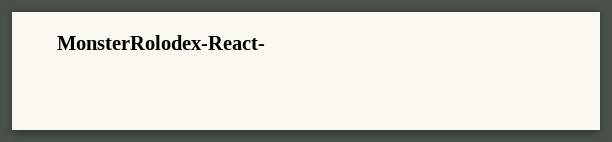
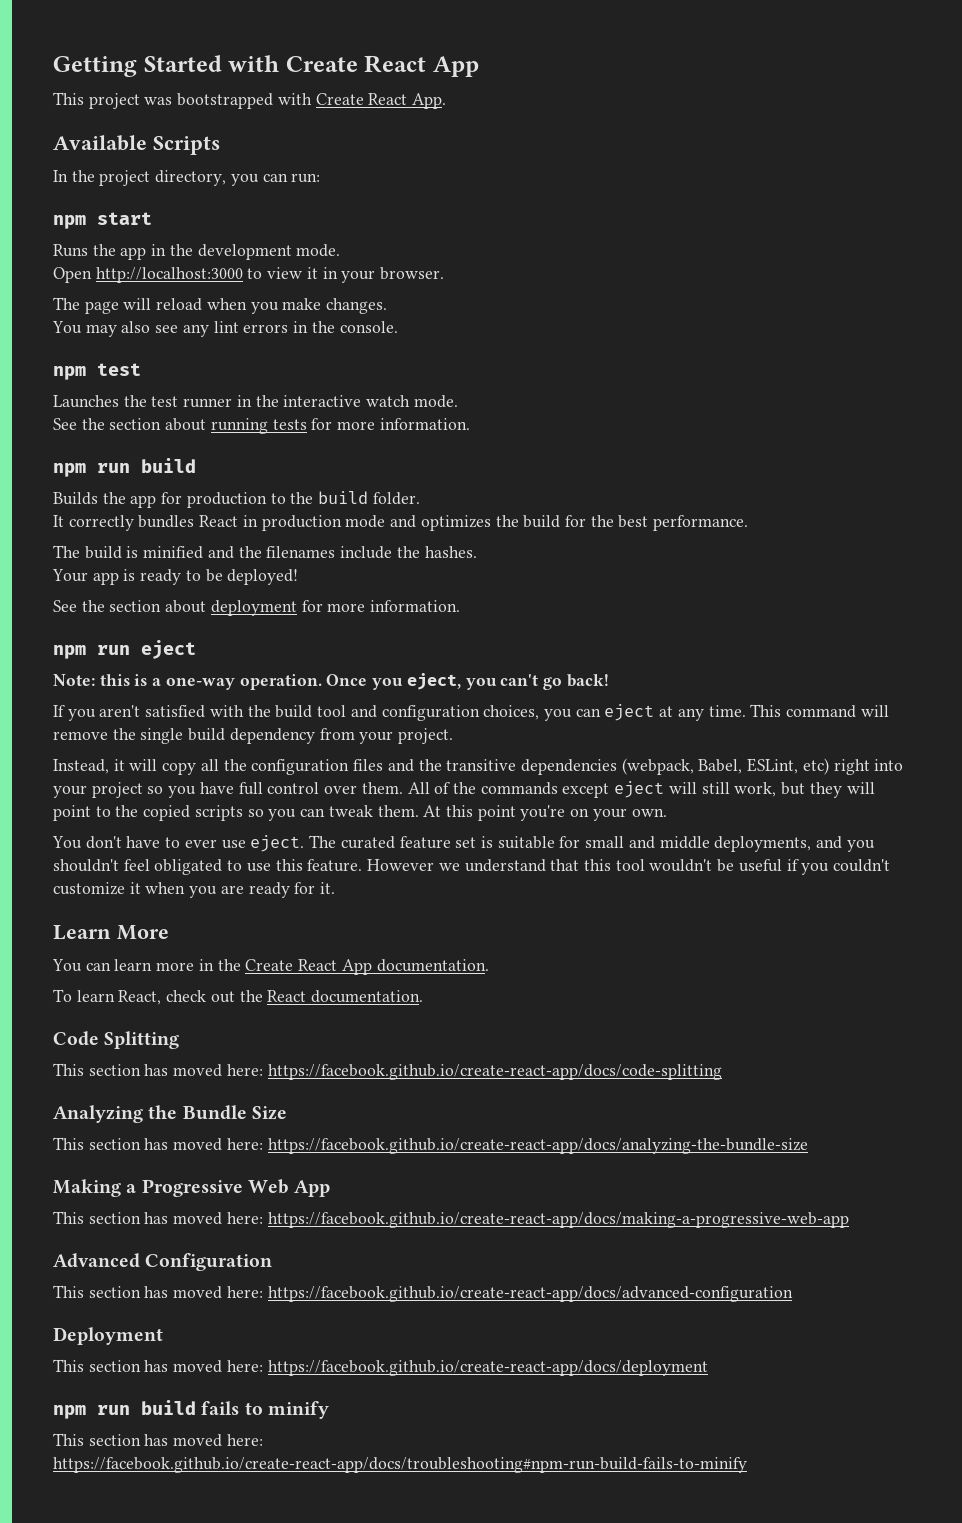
- MonsterRolodex-React-
+ Getting Started with Create React App
+ This project was bootstrapped with Create React App.
+ Available Scripts
+ In the project directory, you can run:
+ npm start
+ Runs the app in the development mode.
+ Open http://localhost:3000 to view it in your browser.
+ The page will reload when you make changes.
+ You may also see any lint errors in the console.
+ npm test
+ Launches the test runner in the interactive watch mode.
+ See the section about running tests for more information.
+ npm run build
+ Builds the app for production to the build folder.
+ It correctly bundles React in production mode and optimizes the build for the best performance.
+ The build is minified and the filenames include the hashes.
+ Your app is ready to be deployed!
+ See the section about deployment for more information.
+ npm run eject
+ Note: this is a one-way operation. Once you eject, you can't go back!
+ If you aren't satisfied with the build tool and configuration choices, you can eject at any time. This command will remove the single build dependency from your project.
+ Instead, it will copy all the configuration files and the transitive dependencies (webpack, Babel, ESLint, etc) right into your project so you have full control over them. All of the commands except eject will still work, but they will point to the copied scripts so you can tweak them. At this point you're on your own.
+ You don't have to ever use eject. The curated feature set is suitable for small and middle deployments, and you shouldn't feel obligated to use this feature. However we understand that this tool wouldn't be useful if you couldn't customize it when you are ready for it.
+ Learn More
+ You can learn more in the Create React App documentation.
+ To learn React, check out the React documentation.
+ Code Splitting
+ This section has moved here: https://facebook.github.io/create-react-app/docs/code-splitting
+ Analyzing the Bundle Size
+ This section has moved here: https://facebook.github.io/create-react-app/docs/analyzing-the-bundle-size
+ Making a Progressive Web App
+ This section has moved here: https://facebook.github.io/create-react-app/docs/making-a-progressive-web-app
+ Advanced Configuration
+ This section has moved here: https://facebook.github.io/create-react-app/docs/advanced-configuration
+ Deployment
+ This section has moved here: https://facebook.github.io/create-react-app/docs/deployment
+ npm run build fails to minify
+ This section has moved here: https://facebook.github.io/create-react-app/docs/troubleshooting#npm-run-build-fails-to-minify

